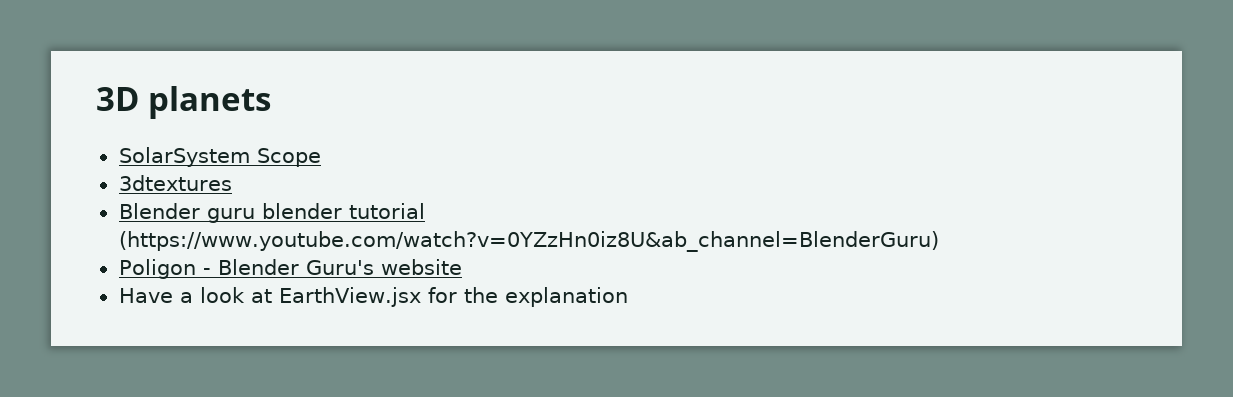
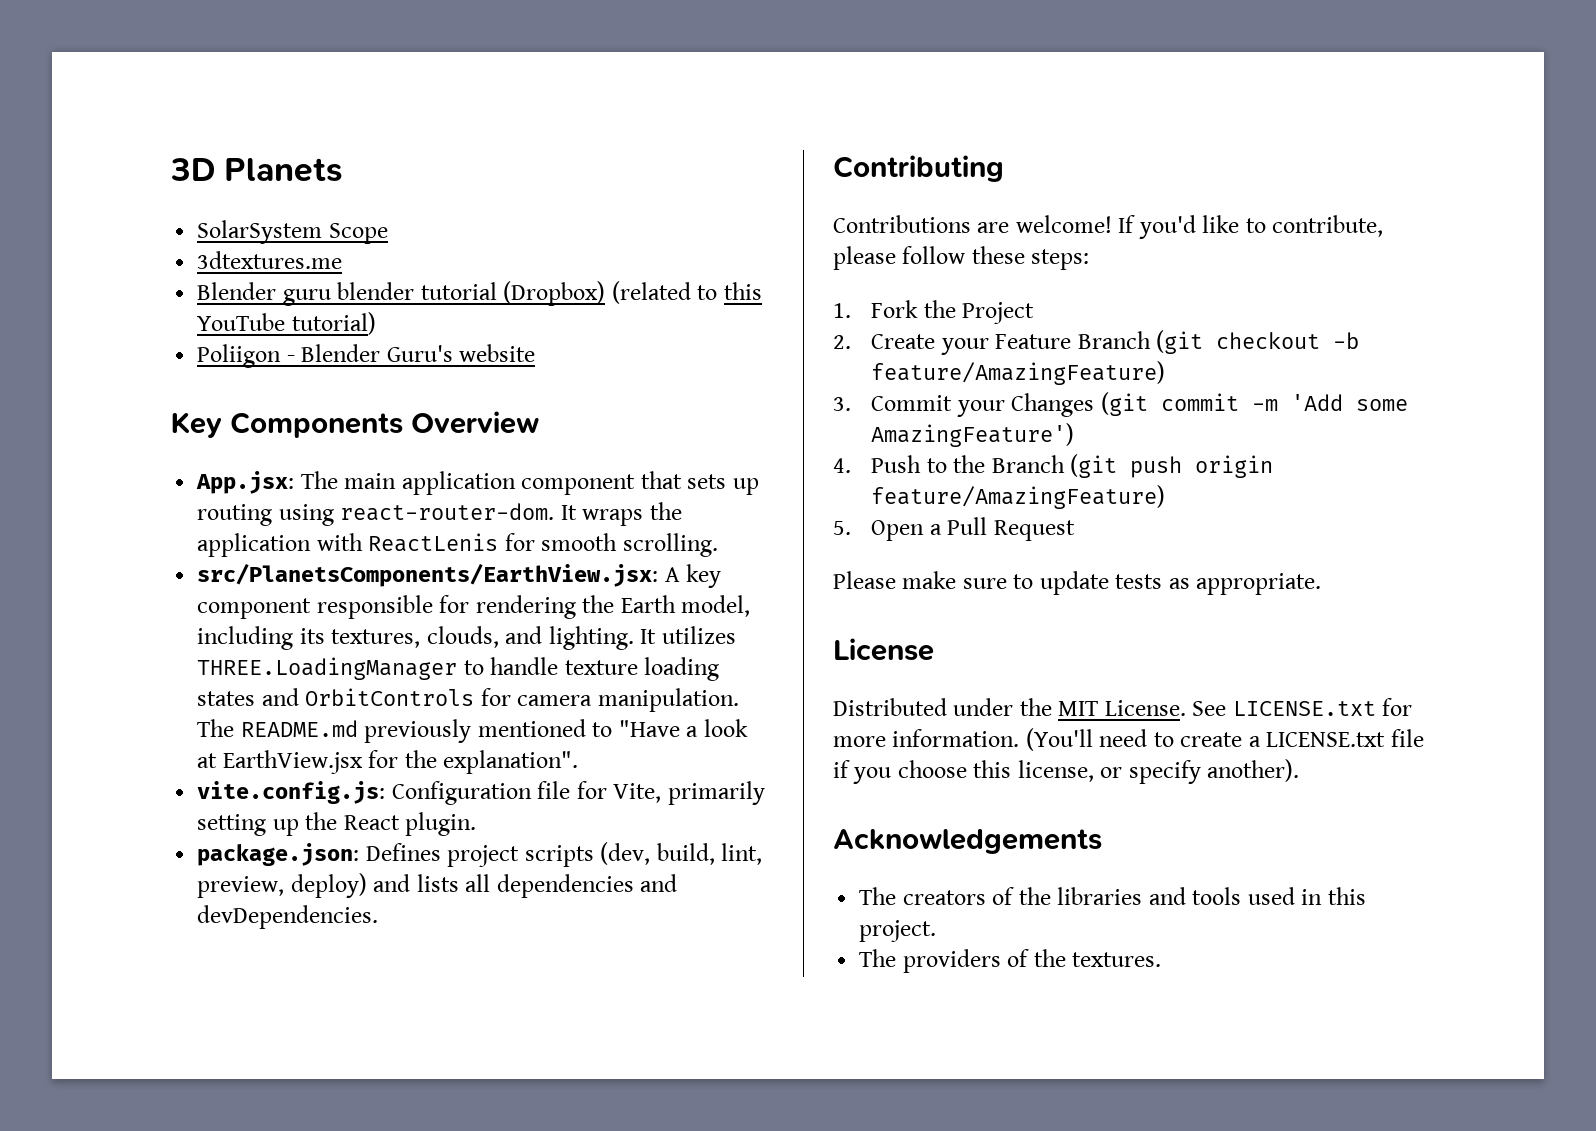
- 3D planets
+ 3D Planets
- 3dtextures
+ 3dtextures.me
- Blender guru blender tutorial (https://www.youtube.com/watch?v=0YZzHn0iz8U&ab_channel=BlenderGuru)
- Poligon - Blender Guru's website
- Have a look at EarthView.jsx for the explanation
+ Blender guru blender tutorial (Dropbox) (related to this YouTube tutorial)
+ Poliigon - Blender Guru's website
+ Key Components Overview
+ App.jsx: The main application component that sets up routing using react-router-dom. It wraps the application with ReactLenis for smooth scrolling.
+ src/PlanetsComponents/EarthView.jsx: A key component responsible for rendering the Earth model, including its textures, clouds, and lighting. It utilizes THREE.LoadingManager to handle texture loading states and OrbitControls for camera manipulation. The README.md previously mentioned to "Have a look at EarthView.jsx for the explanation".
+ vite.config.js: Configuration file for Vite, primarily setting up the React plugin.
+ package.json: Defines project scripts (dev, build, lint, preview, deploy) and lists all dependencies and devDependencies.
+ Contributing
+ Contributions are welcome! If you'd like to contribute, please follow these steps:
+ 1. Fork the Project
+ 2. Create your Feature Branch (git checkout -b feature/AmazingFeature)
+ 3. Commit your Changes (git commit -m 'Add some AmazingFeature')
+ 4. Push to the Branch (git push origin feature/AmazingFeature)
+ 5. Open a Pull Request
+ Please make sure to update tests as appropriate.
+ License
+ Distributed under the MIT License. See LICENSE.txt for more information. (You'll need to create a LICENSE.txt file if you choose this license, or specify another).
+ Acknowledgements
+ The creators of the libraries and tools used in this project.
+ The providers of the textures.

